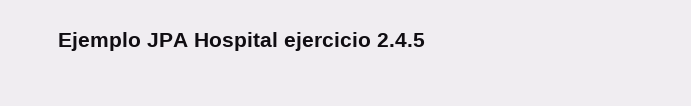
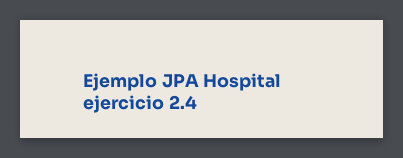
- Ejemplo JPA Hospital ejercicio 2.4.5
+ Ejemplo JPA Hospital ejercicio 2.4

